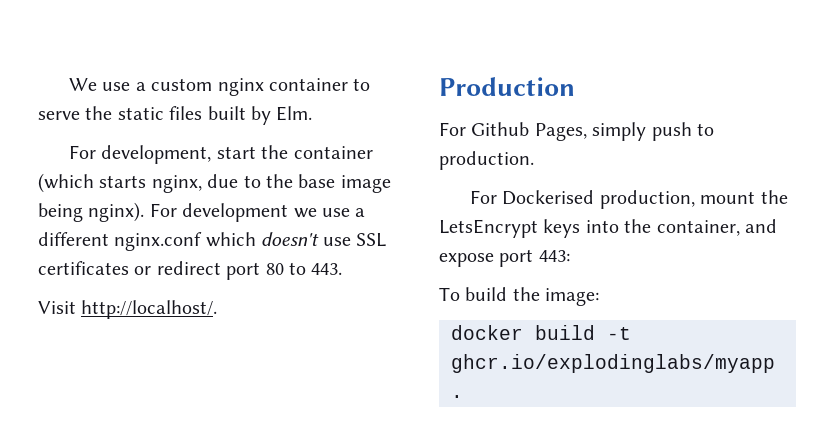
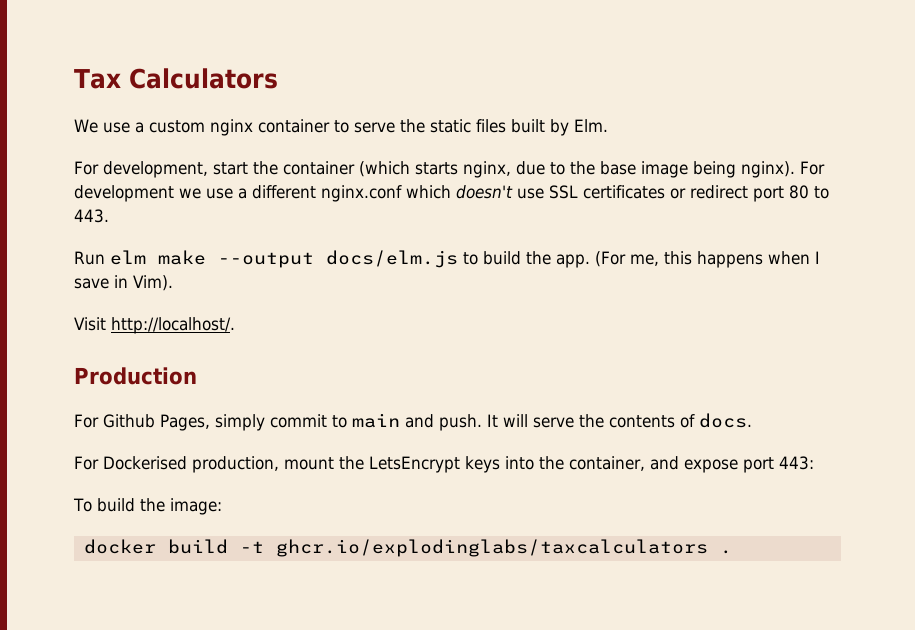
+ Tax Calculators
+ Run elm make --output docs/elm.js to build the app. (For me, this happens when I save in Vim).
- For Github Pages, simply push to production.
+ For Github Pages, simply commit to main and push. It will serve the contents of docs.
- docker build -t ghcr.io/explodinglabs/myapp .
+ docker build -t ghcr.io/explodinglabs/taxcalculators .

